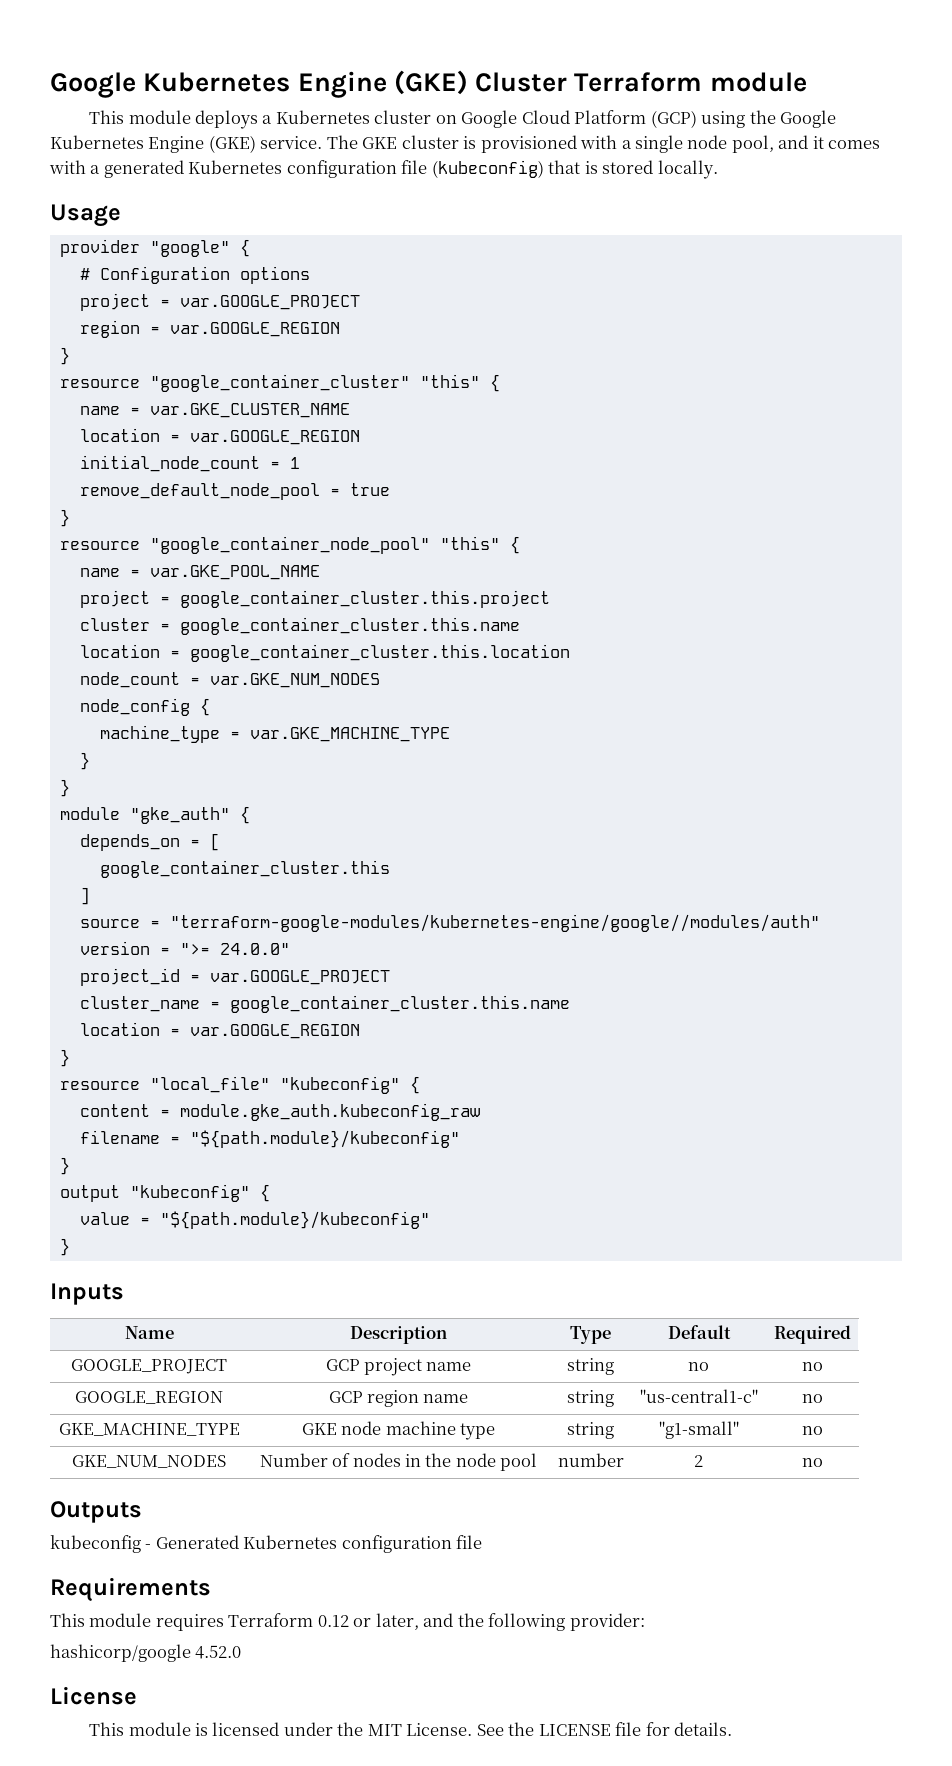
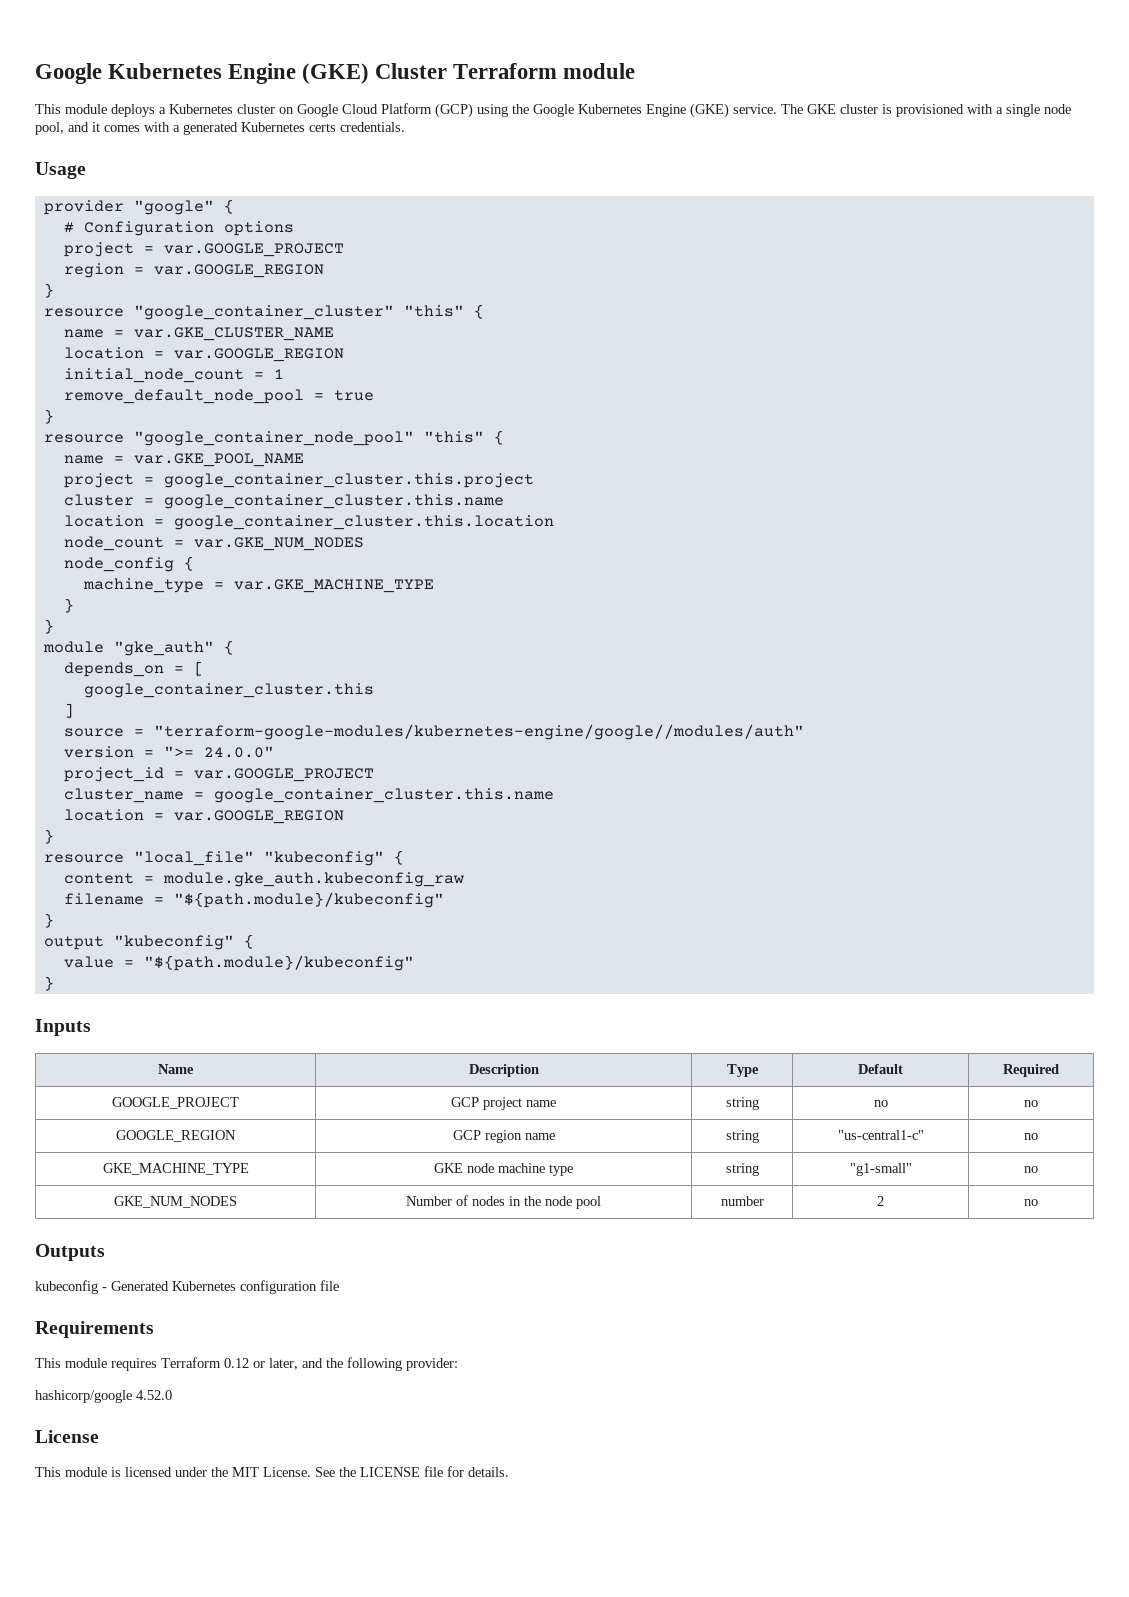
- The GKE cluster is provisioned with a single node pool, and it comes with a generated Kubernetes configuration file (kubeconfig) that is stored locally.
+ The GKE cluster is provisioned with a single node pool, and it comes with a generated Kubernetes certs credentials.

